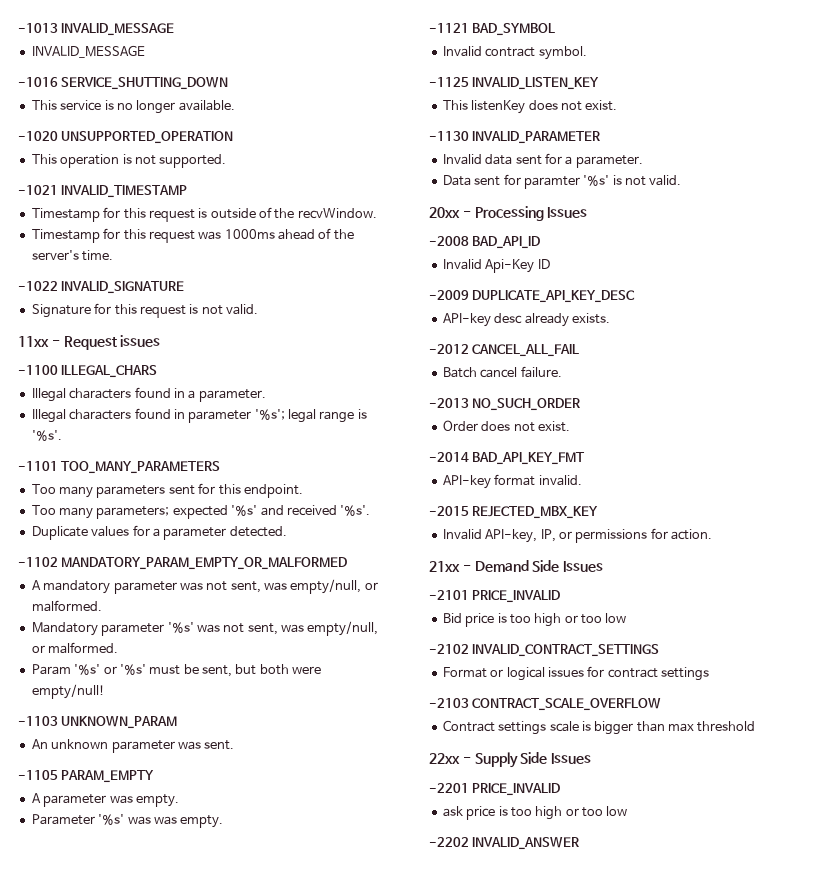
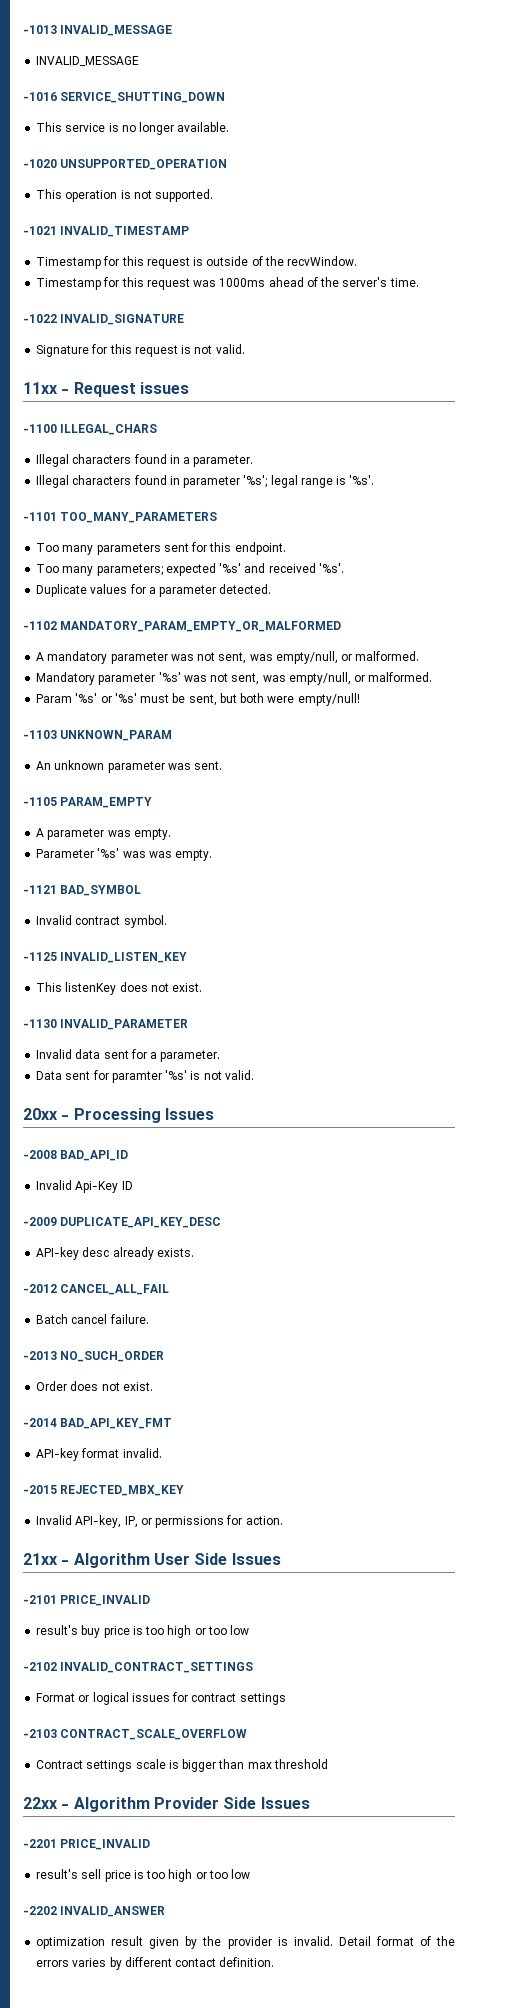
- 21xx - Demand Side Issues
+ 21xx - Algorithm User Side Issues
- Bid price is too high or too low
+ result's buy price is too high or too low
- 22xx - Supply Side Issues
+ 22xx - Algorithm Provider Side Issues
- ask price is too high or too low
+ result's sell price is too high or too low
+ optimization result given by the provider is invalid. Detail format of the errors varies by different contact definition.

